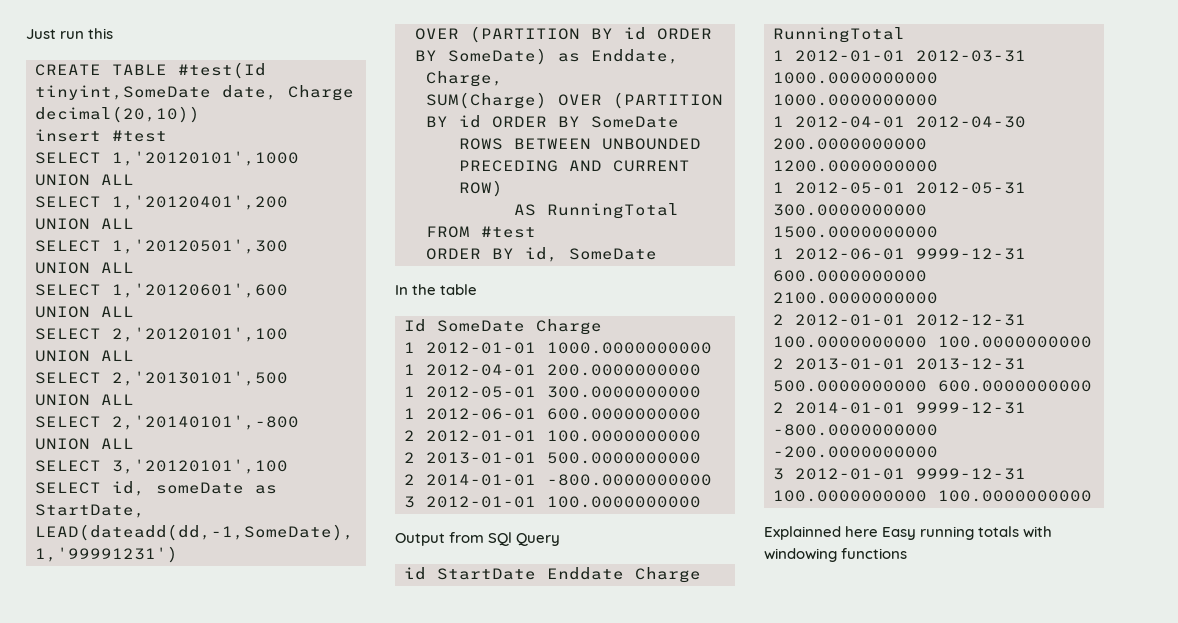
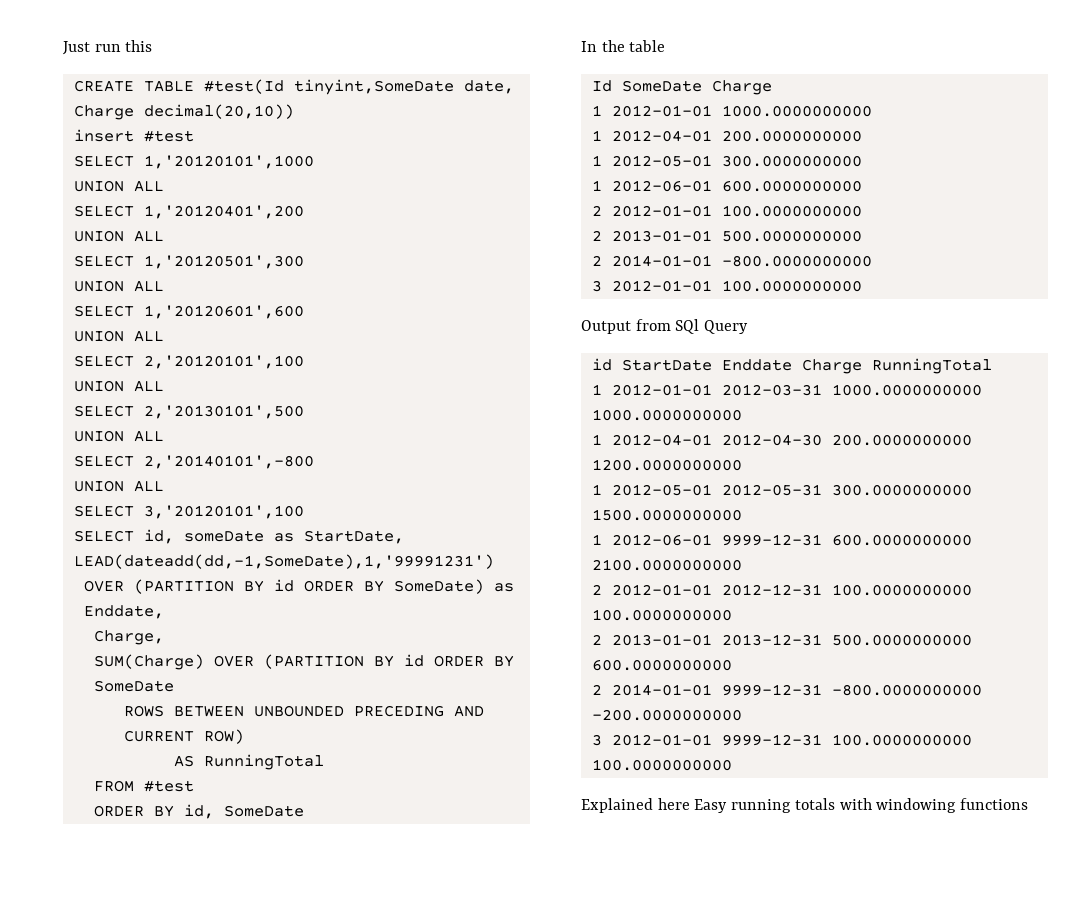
- Explainned here Easy running totals with windowing functions
+ Explained here Easy running totals with windowing functions

